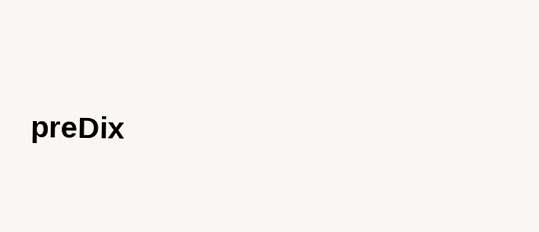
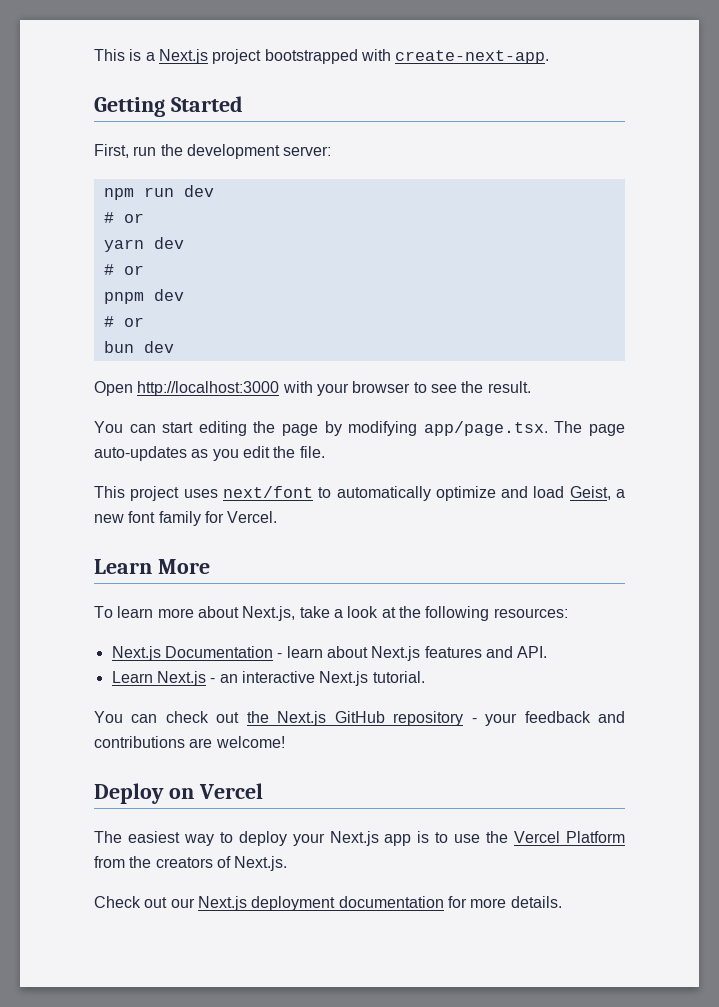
- preDix
+ This is a Next.js project bootstrapped with create-next-app.
+ Getting Started
+ First, run the development server:
+ npm run dev
+ # or
+ yarn dev
+ # or
+ pnpm dev
+ # or
+ bun dev
+ Open http://localhost:3000 with your browser to see the result.
+ You can start editing the page by modifying app/page.tsx. The page auto-updates as you edit the file.
+ This project uses next/font to automatically optimize and load Geist, a new font family for Vercel.
+ Learn More
+ To learn more about Next.js, take a look at the following resources:
+ Next.js Documentation - learn about Next.js features and API.
+ Learn Next.js - an interactive Next.js tutorial.
+ You can check out the Next.js GitHub repository - your feedback and contributions are welcome!
+ Deploy on Vercel
+ The easiest way to deploy your Next.js app is to use the Vercel Platform from the creators of Next.js.
+ Check out our Next.js deployment documentation for more details.

